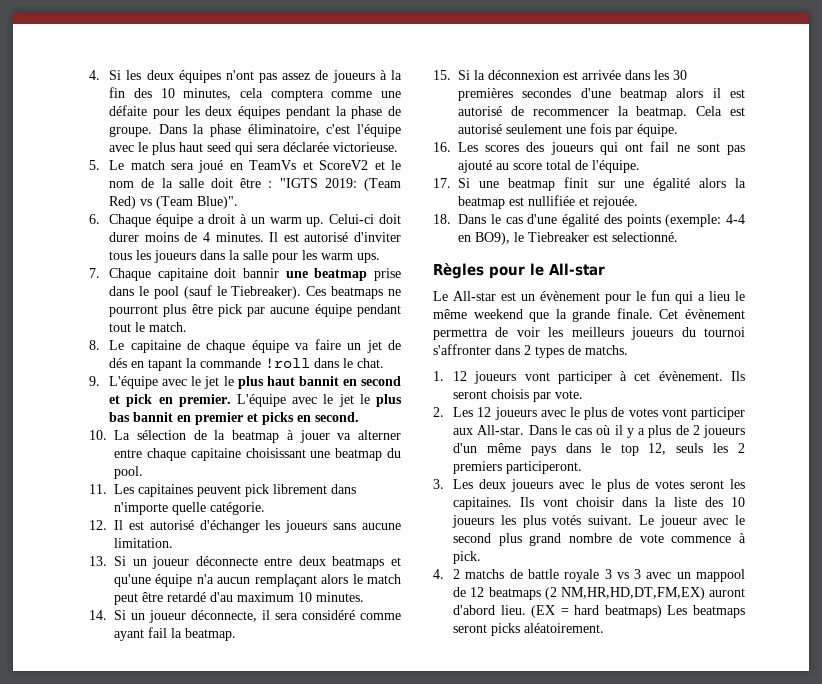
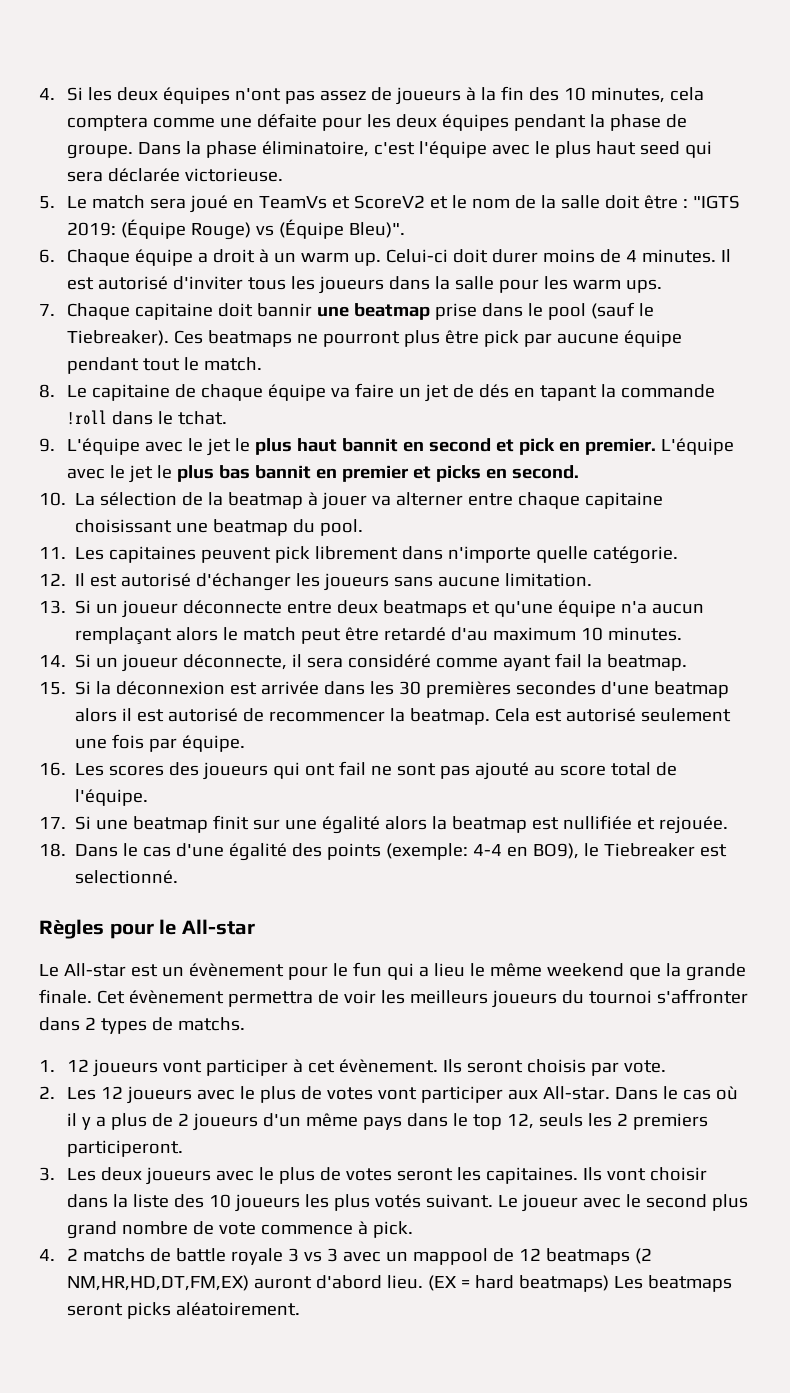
- 5. Le match sera joué en TeamVs et ScoreV2 et le nom de la salle doit être : "IGTS 2019: (Team Red) vs (Team Blue)".
+ 5. Le match sera joué en TeamVs et ScoreV2 et le nom de la salle doit être : "IGTS 2019: (Équipe Rouge) vs (Équipe Bleu)".
- 8. Le capitaine de chaque équipe va faire un jet de dés en tapant la commande !roll dans le chat.
+ 8. Le capitaine de chaque équipe va faire un jet de dés en tapant la commande !roll dans le tchat.

